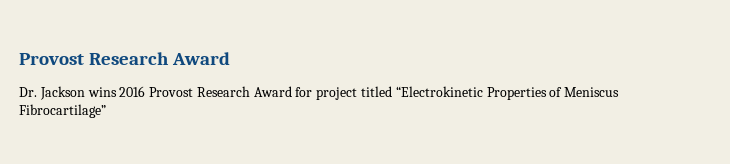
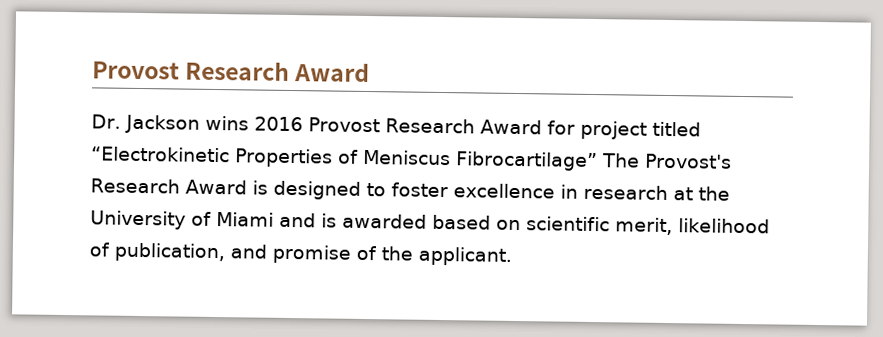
- Dr. Jackson wins 2016 Provost Research Award for project titled “Electrokinetic Properties of Meniscus Fibrocartilage”
+ Dr. Jackson wins 2016 Provost Research Award for project titled “Electrokinetic Properties of Meniscus Fibrocartilage” The Provost's Research Award is designed to foster excellence in research at the University of Miami and is awarded based on scientific merit, likelihood of publication, and promise of the applicant.

